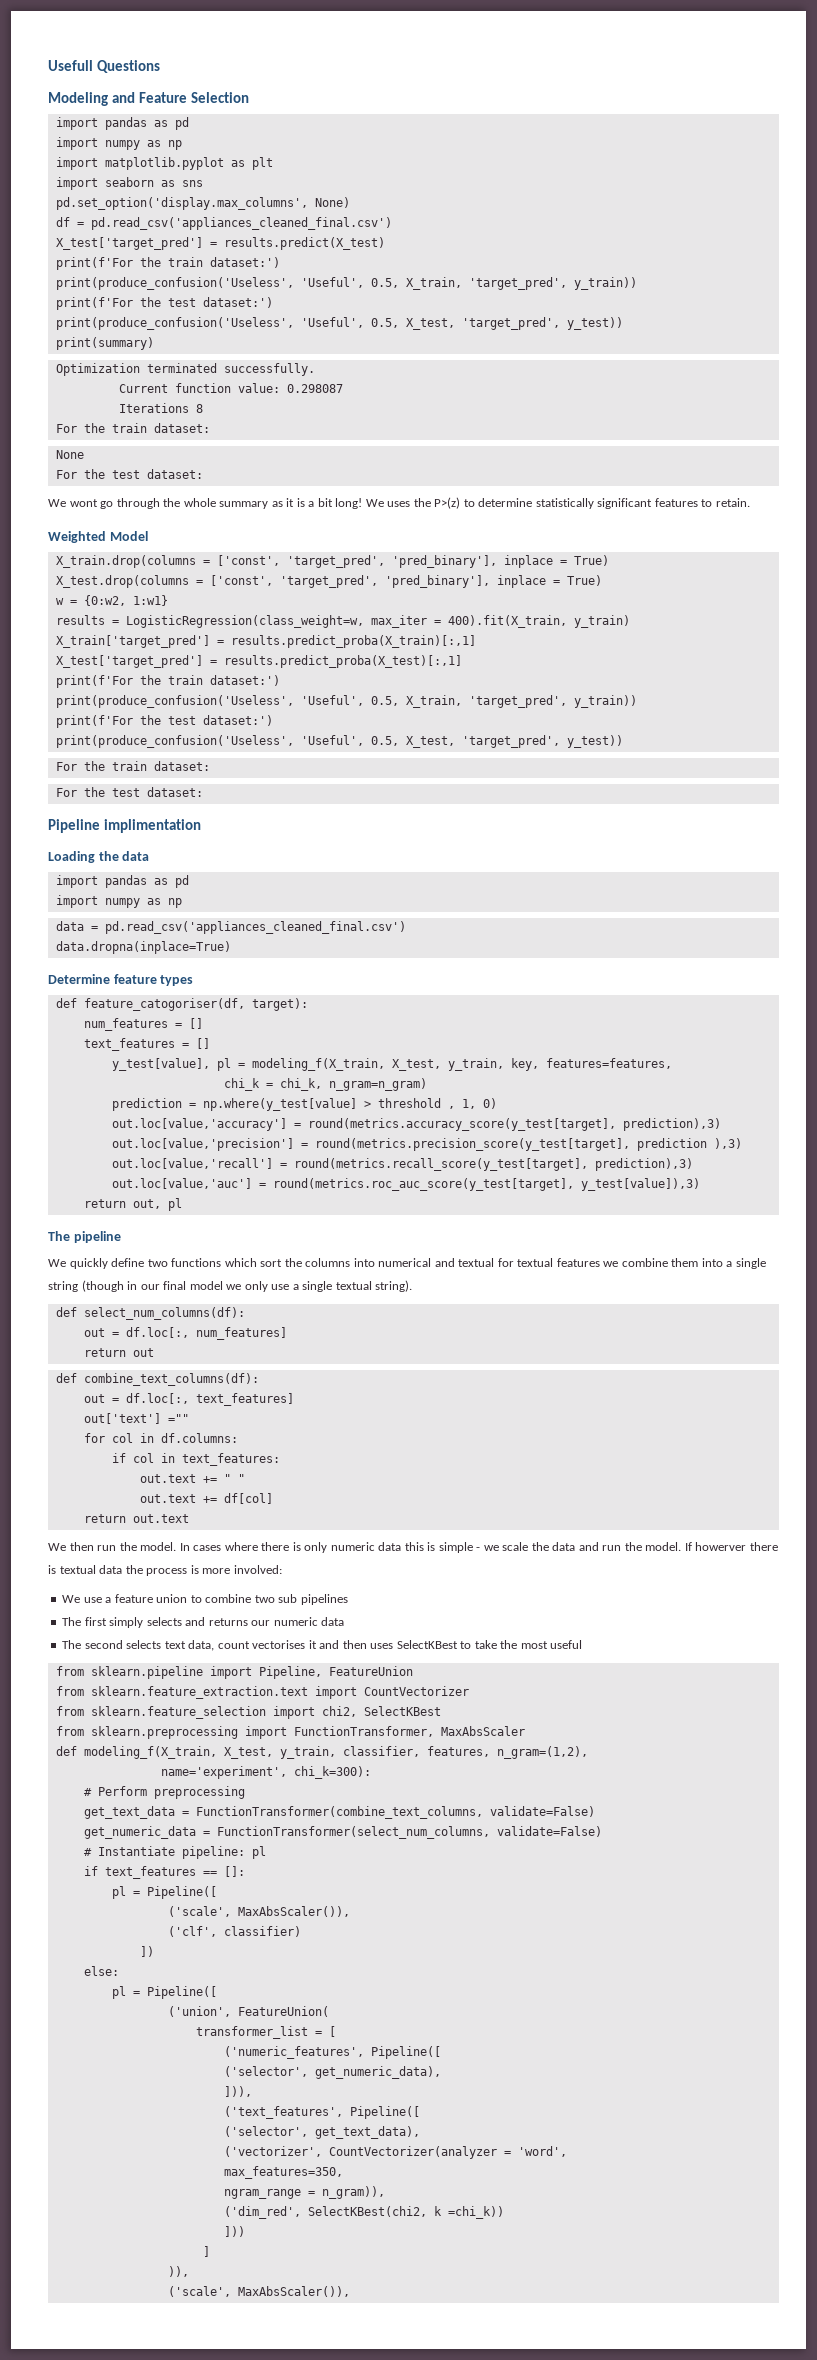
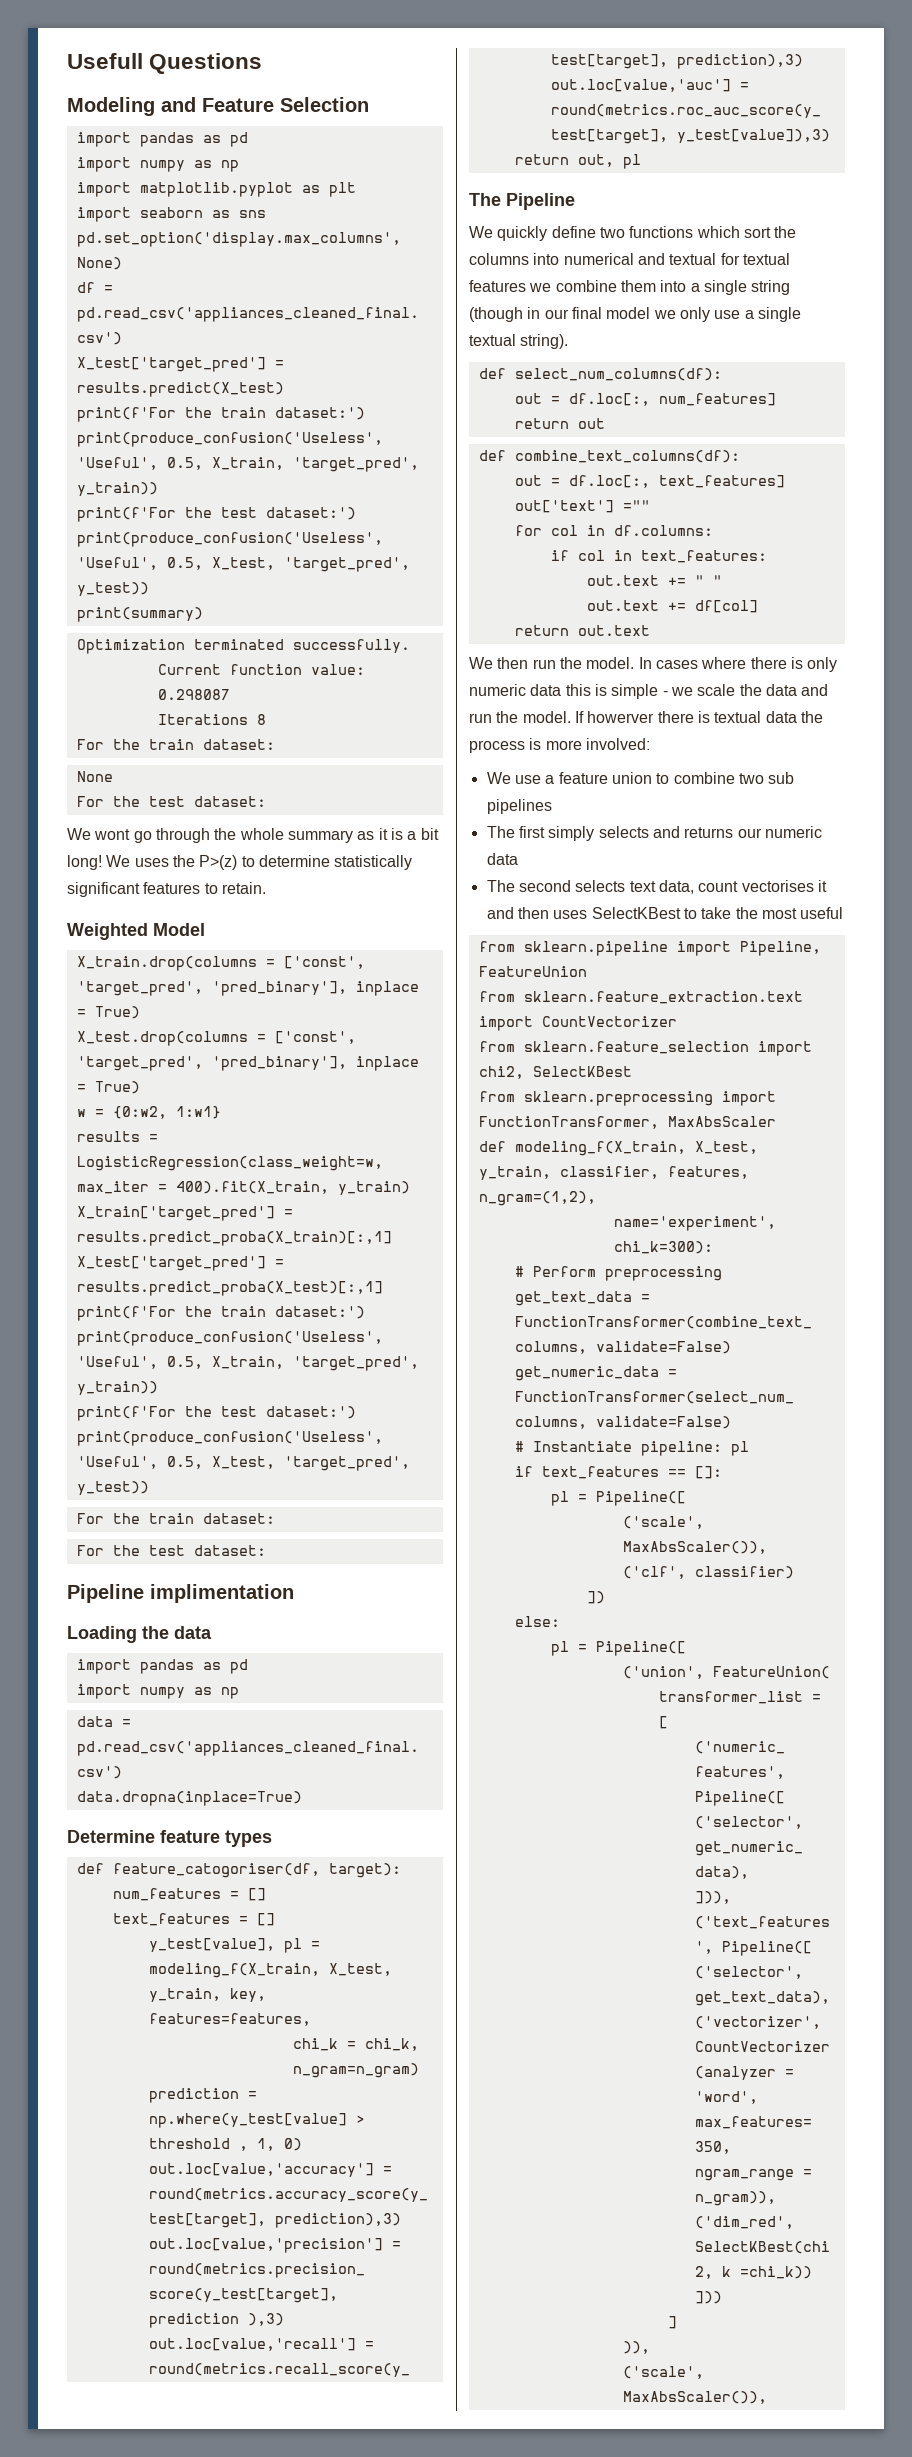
- The pipeline
+ The Pipeline

